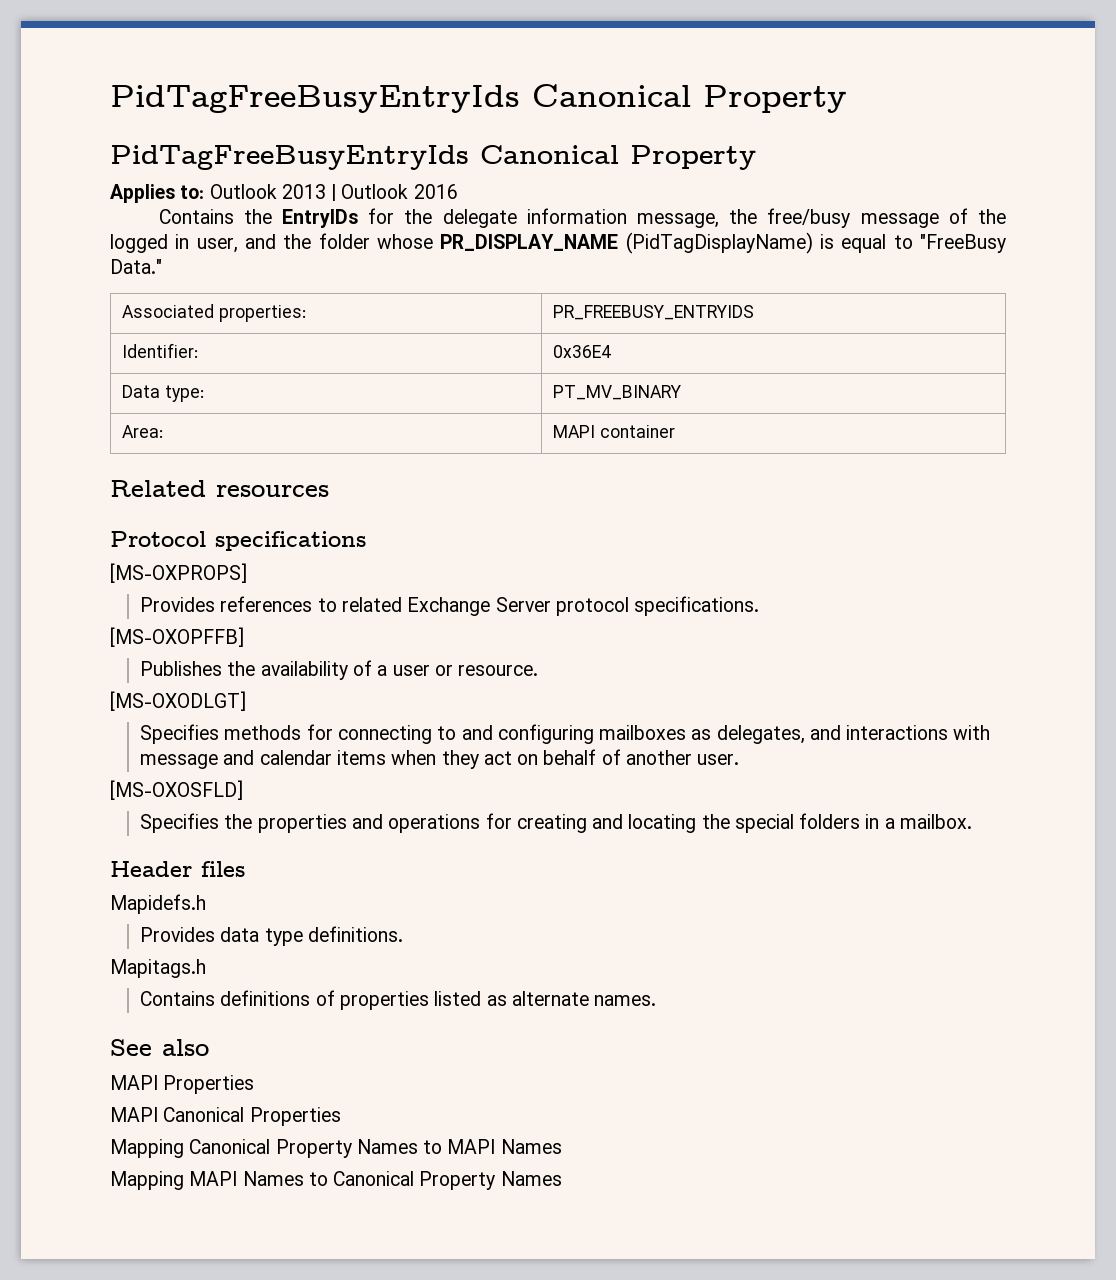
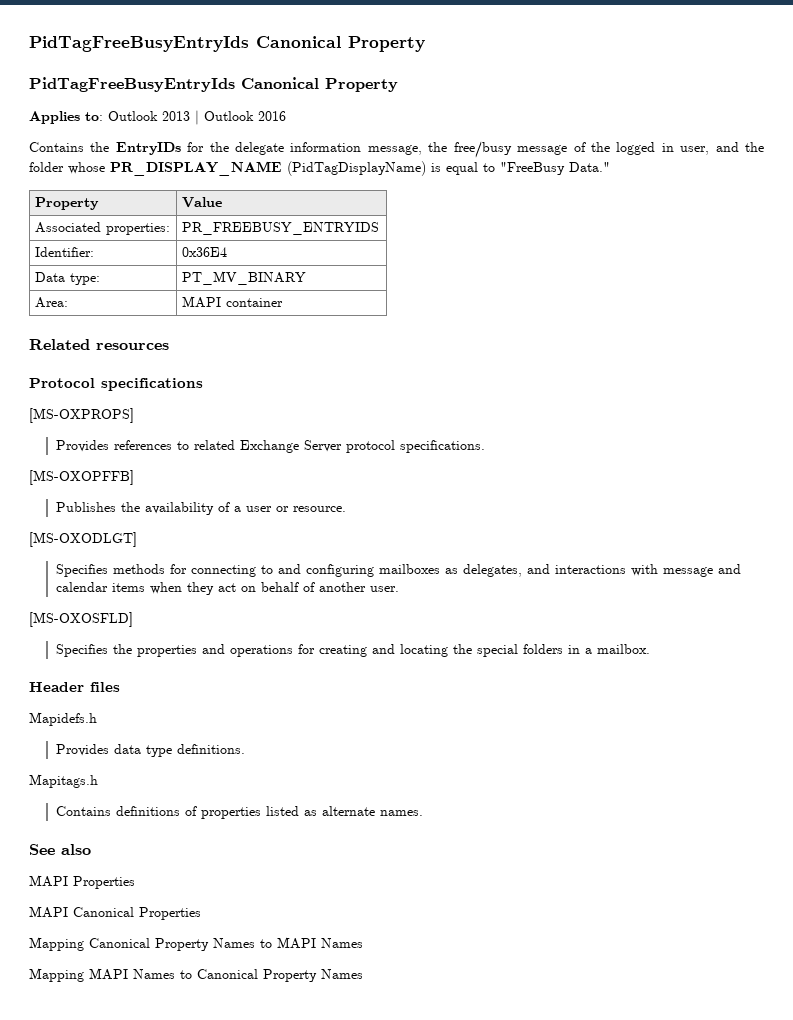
+ Property | Value

